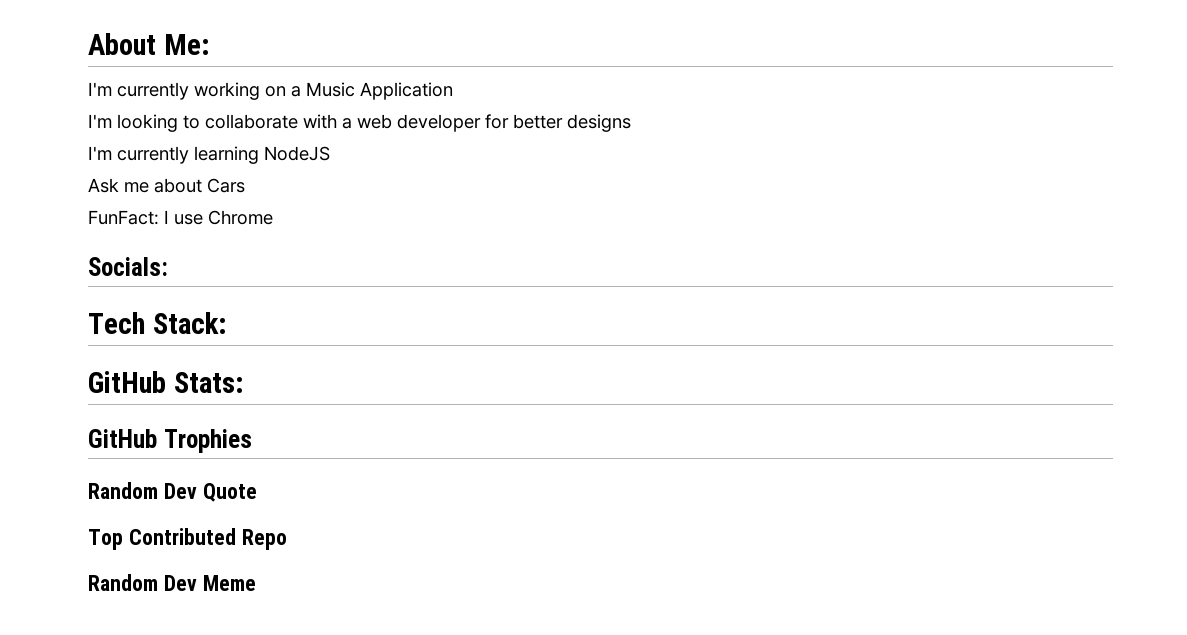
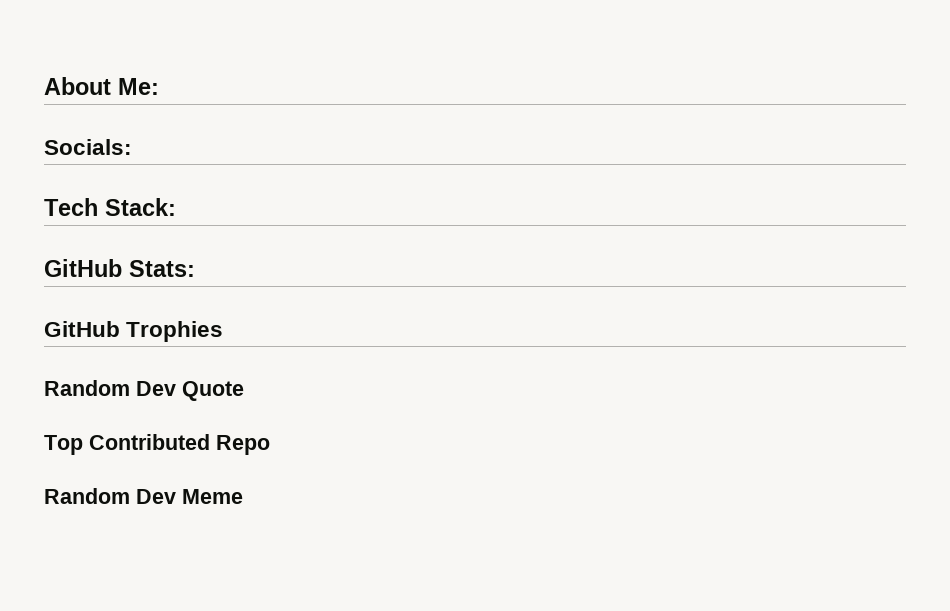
- I'm currently working on a Music Application
- I'm looking to collaborate with a web developer for better designs
- I'm currently learning NodeJS
- Ask me about Cars
- FunFact: I use Chrome

